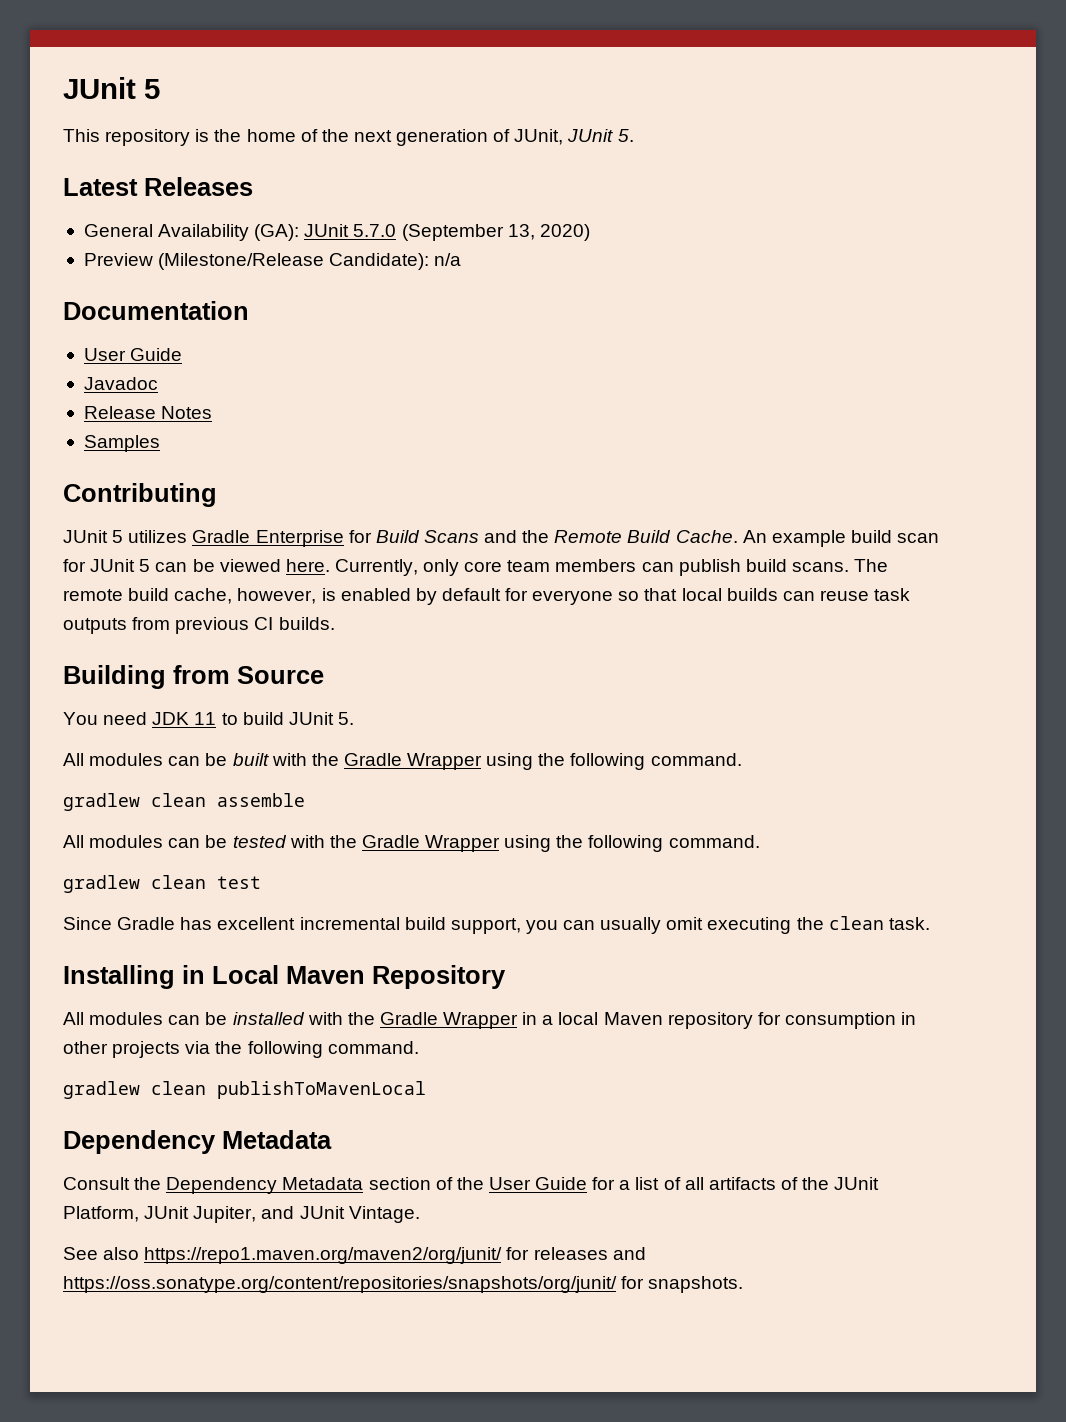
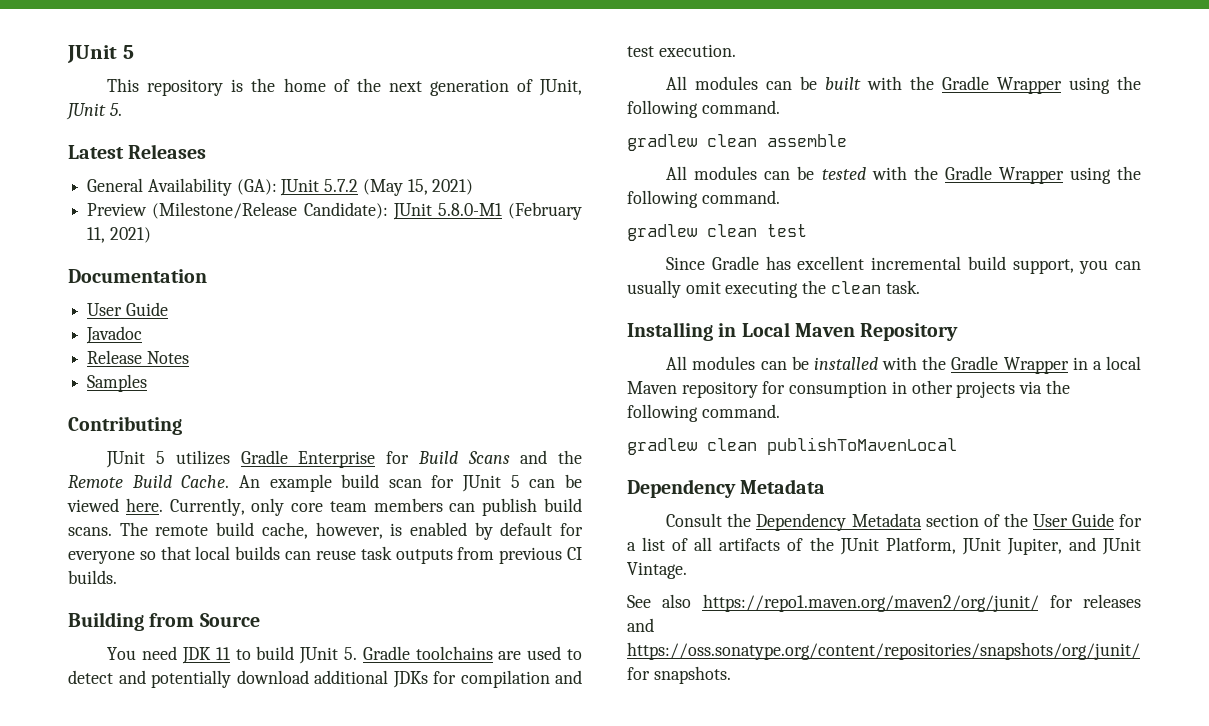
- General Availability (GA): JUnit 5.7.0 (September 13, 2020)
+ General Availability (GA): JUnit 5.7.2 (May 15, 2021)
- Preview (Milestone/Release Candidate): n/a
+ Preview (Milestone/Release Candidate): JUnit 5.8.0-M1 (February 11, 2021)
- You need JDK 11 to build JUnit 5.
+ You need JDK 11 to build JUnit 5. Gradle toolchains are used to detect and potentially download additional JDKs for compilation and test execution.

